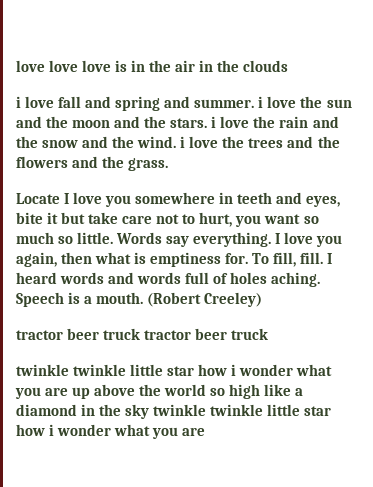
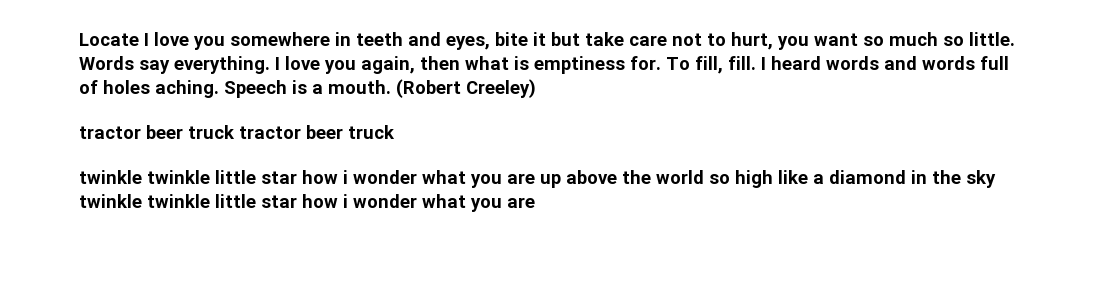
- love love love is in the air in the clouds
- i love fall and spring and summer. i love the sun and the moon and the stars. i love the rain and the snow and the wind. i love the trees and the flowers and the grass.

